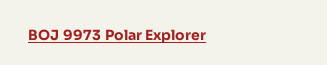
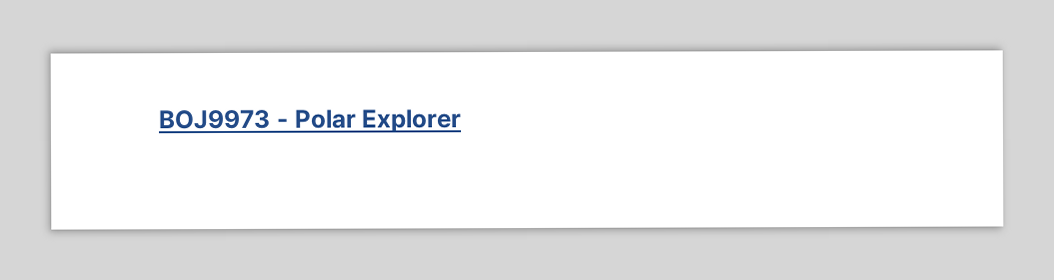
- BOJ 9973 Polar Explorer
+ BOJ9973 - Polar Explorer

